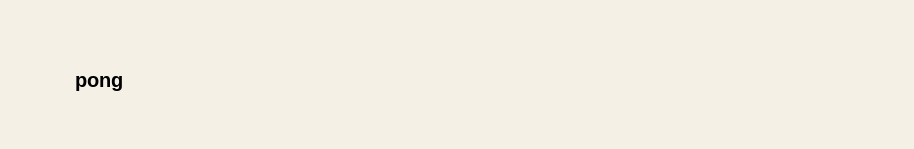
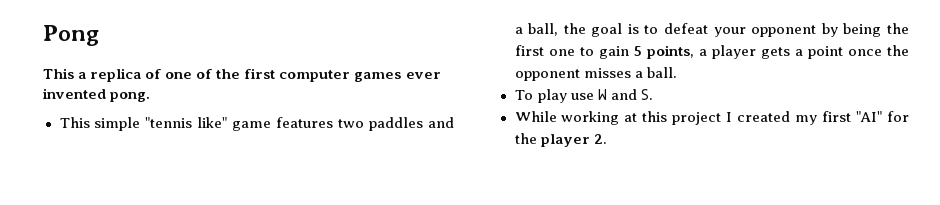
- pong
+ Pong
+ This a replica of one of the first computer games ever invented pong.
+ This simple "tennis like" game features two paddles and a ball, the goal is to defeat your opponent by being the first one to gain 5 points, a player gets a point once the opponent misses a ball.
+ To play use W and S.
+ While working at this project I created my first "AI" for the player 2.

